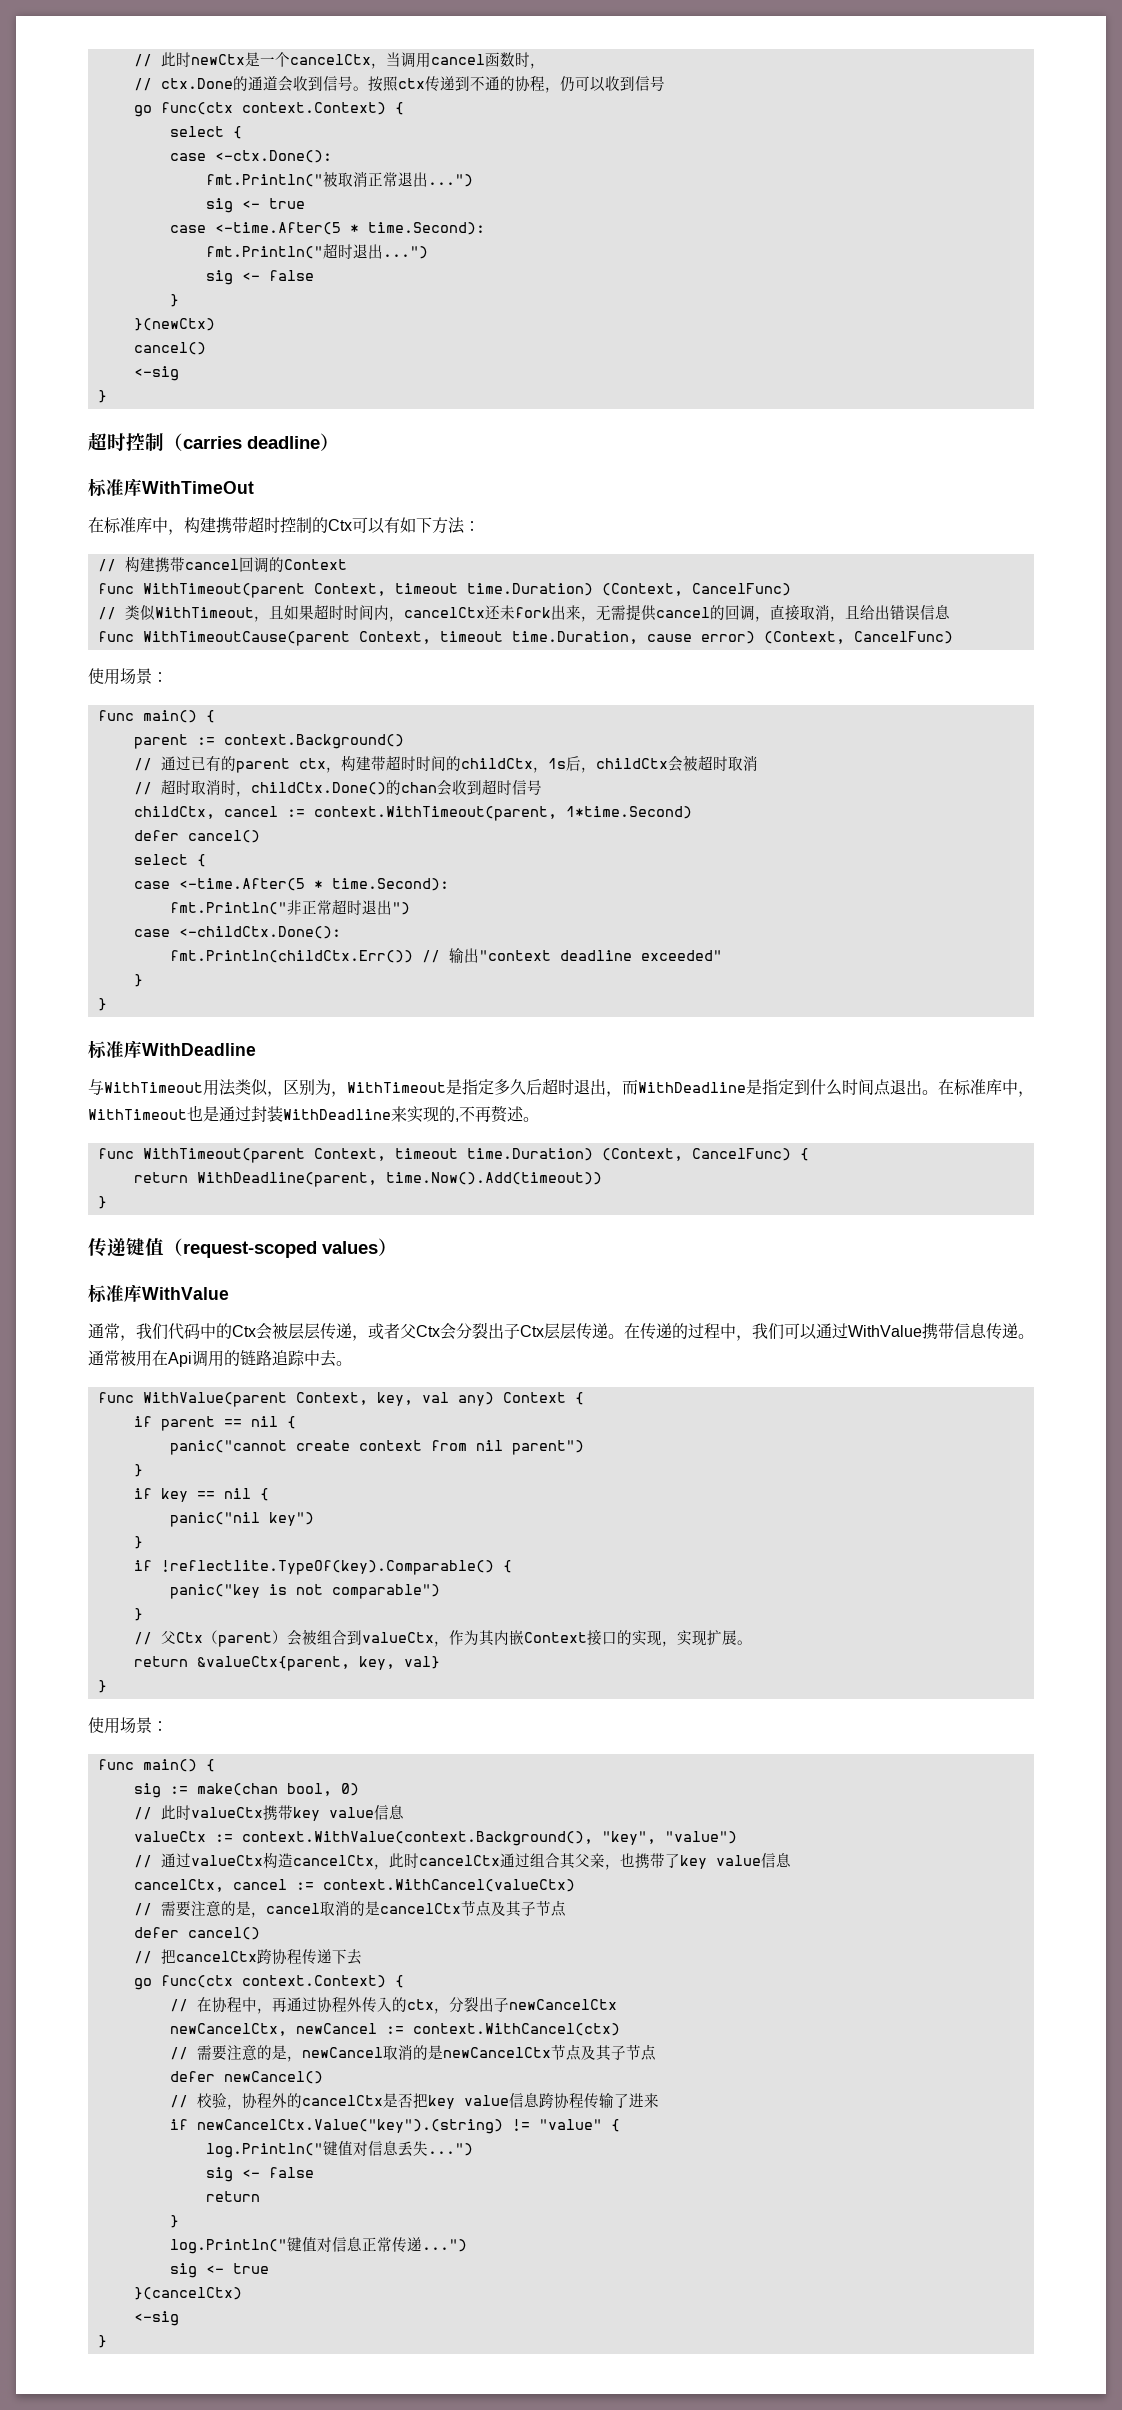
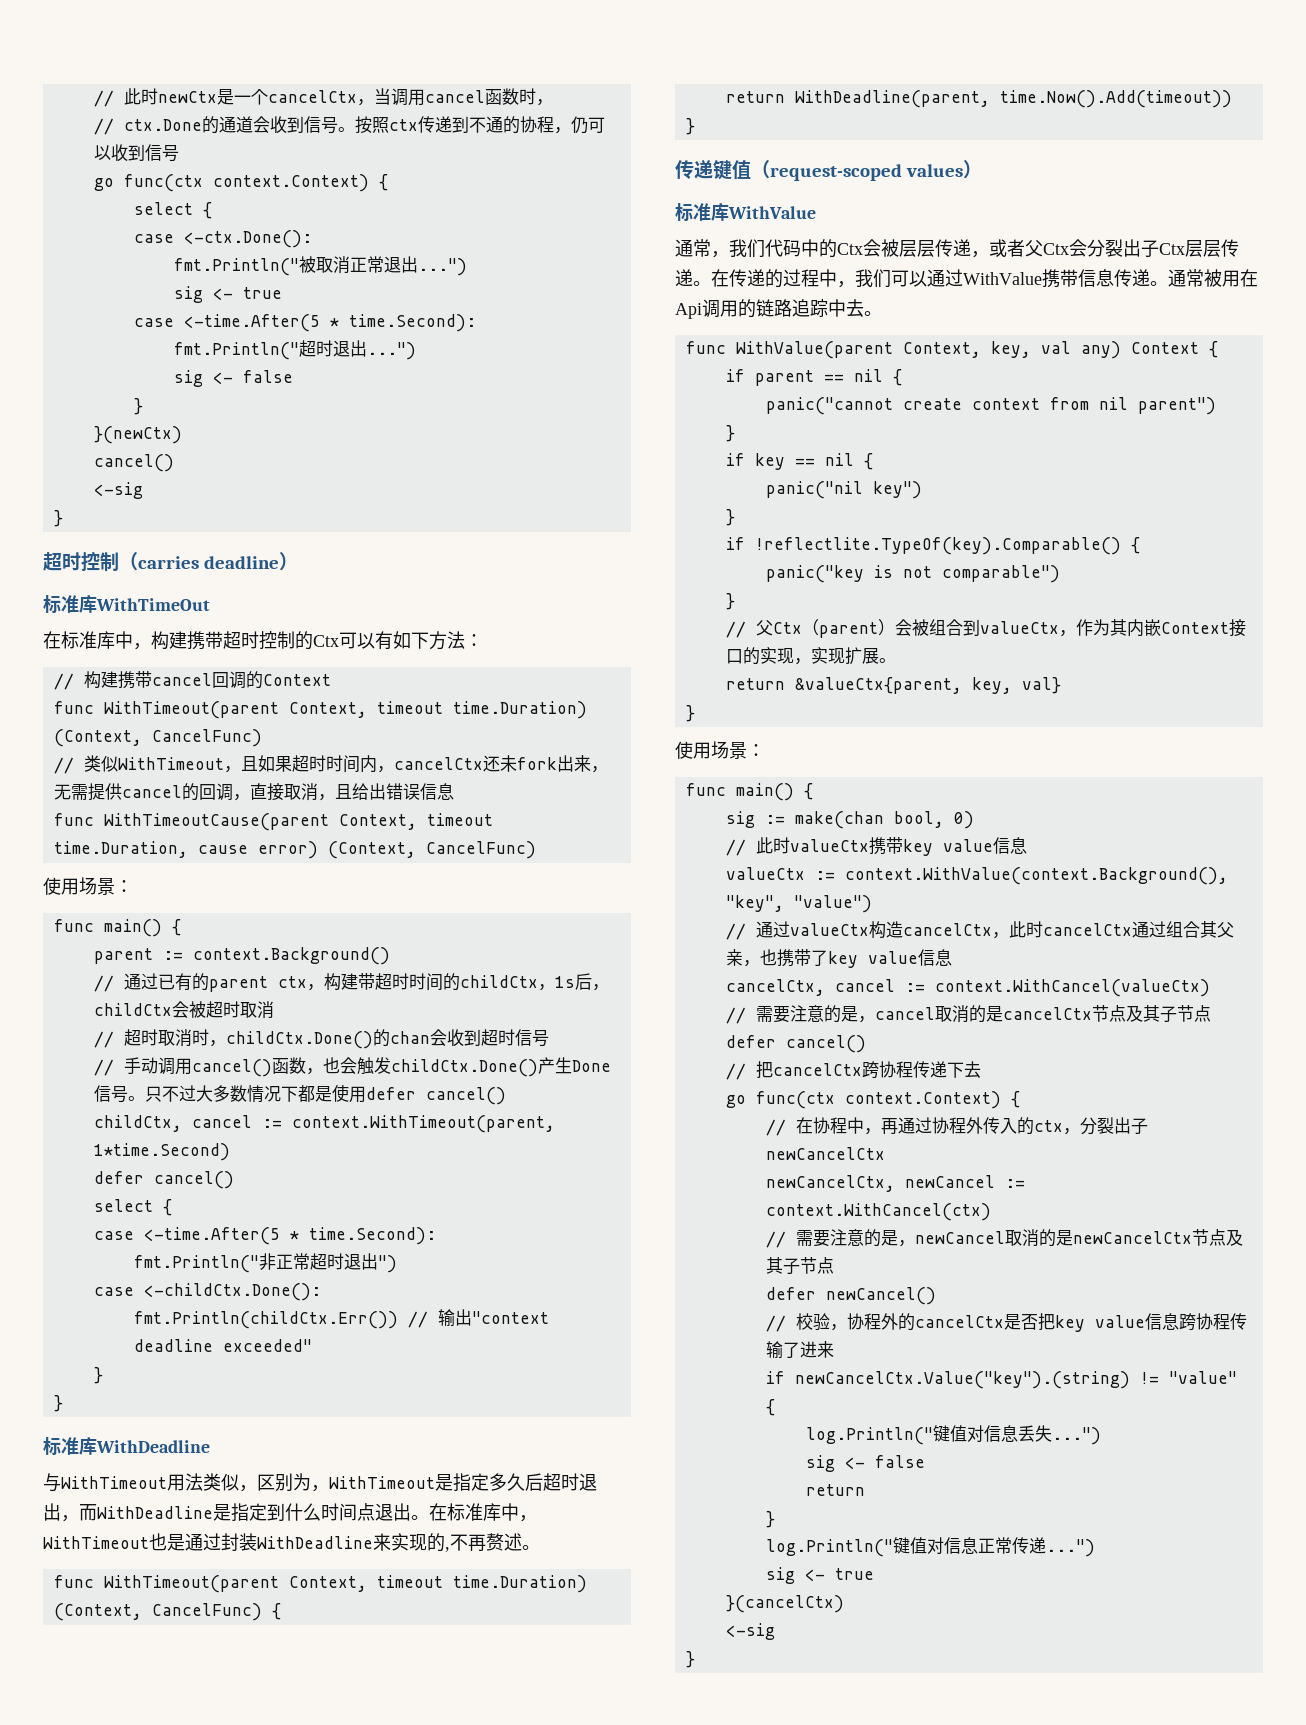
+ // 手动调用cancel()函数，也会触发childCtx.Done()产生Done信号。只不过大多数情况下都是使用defer cancel()

